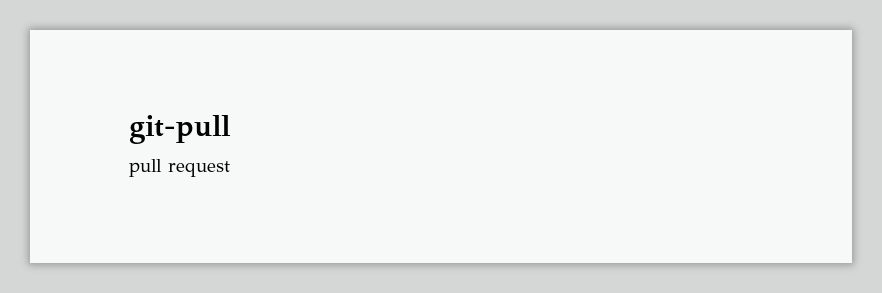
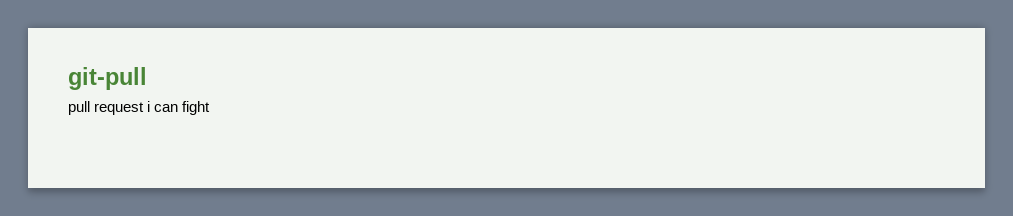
- pull request
+ pull request i can fight

